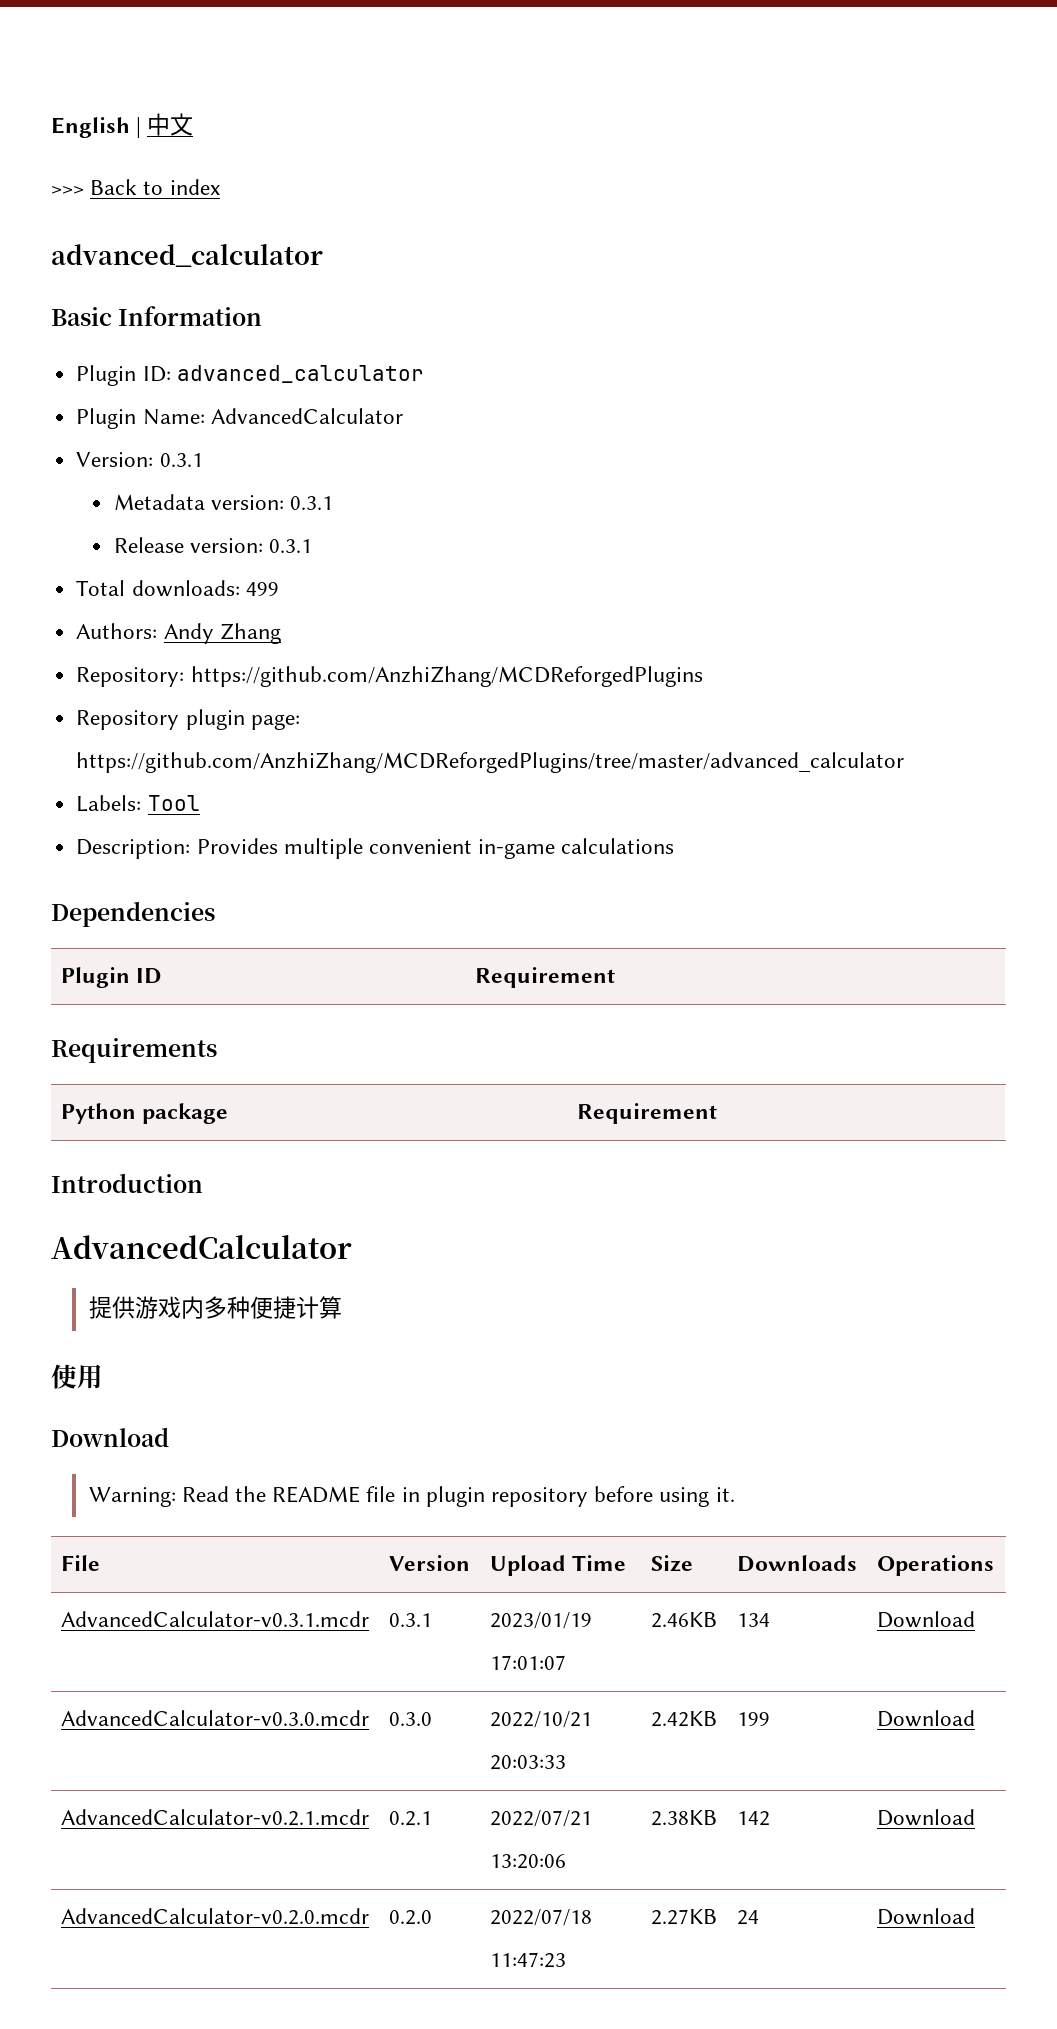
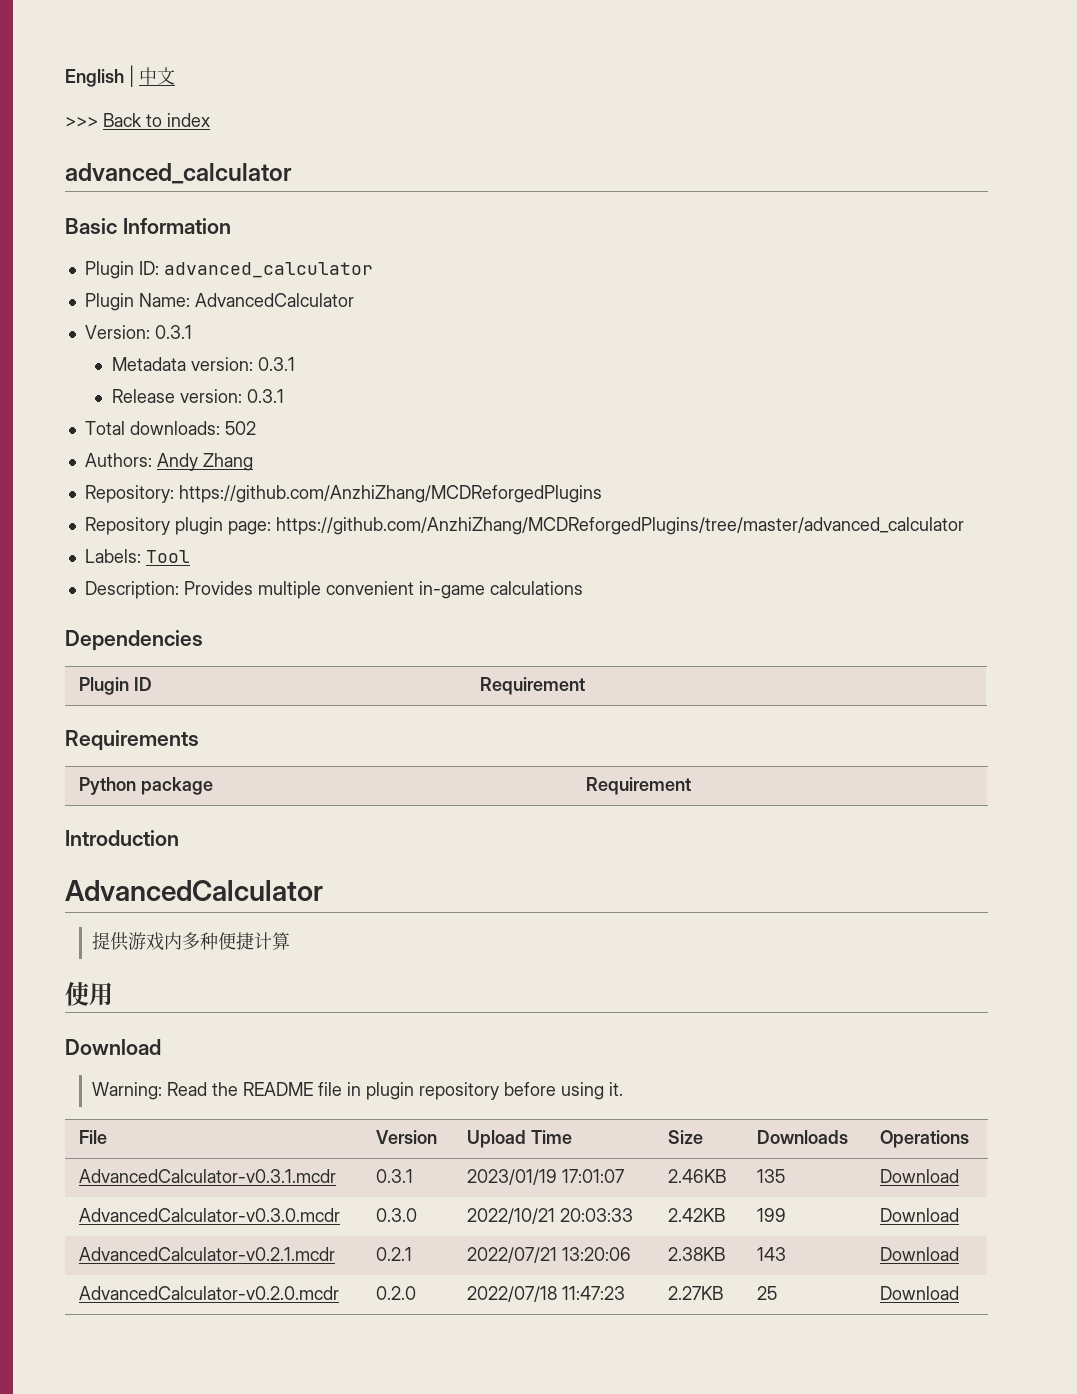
- Total downloads: 499
+ Total downloads: 502
- AdvancedCalculator-v0.3.1.mcdr | 0.3.1 | 2023/01/19 17:01:07 | 2.46KB | 134 | Download
+ AdvancedCalculator-v0.3.1.mcdr | 0.3.1 | 2023/01/19 17:01:07 | 2.46KB | 135 | Download
- AdvancedCalculator-v0.2.1.mcdr | 0.2.1 | 2022/07/21 13:20:06 | 2.38KB | 142 | Download
+ AdvancedCalculator-v0.2.1.mcdr | 0.2.1 | 2022/07/21 13:20:06 | 2.38KB | 143 | Download
- AdvancedCalculator-v0.2.0.mcdr | 0.2.0 | 2022/07/18 11:47:23 | 2.27KB | 24 | Download
+ AdvancedCalculator-v0.2.0.mcdr | 0.2.0 | 2022/07/18 11:47:23 | 2.27KB | 25 | Download

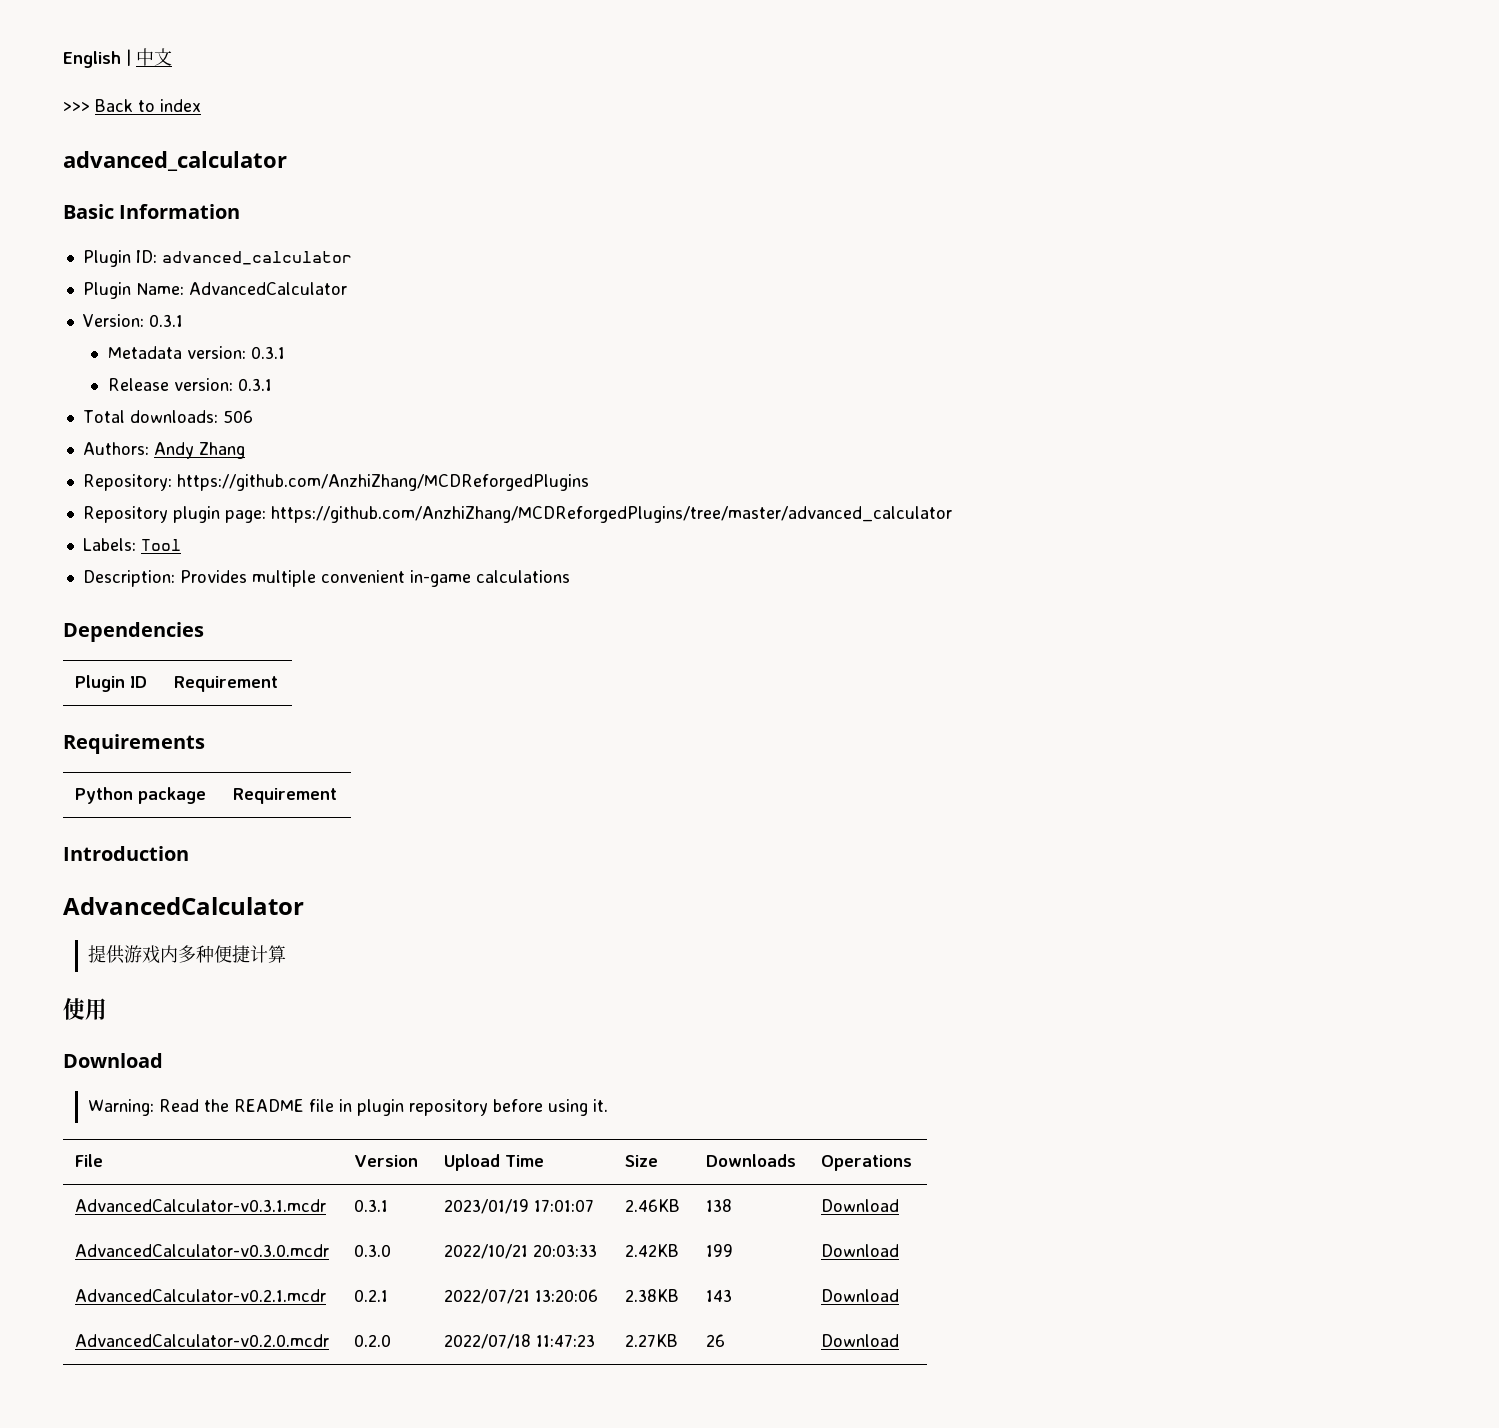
- Total downloads: 502
+ Total downloads: 506
- AdvancedCalculator-v0.3.1.mcdr | 0.3.1 | 2023/01/19 17:01:07 | 2.46KB | 135 | Download
+ AdvancedCalculator-v0.3.1.mcdr | 0.3.1 | 2023/01/19 17:01:07 | 2.46KB | 138 | Download
- AdvancedCalculator-v0.2.0.mcdr | 0.2.0 | 2022/07/18 11:47:23 | 2.27KB | 25 | Download
+ AdvancedCalculator-v0.2.0.mcdr | 0.2.0 | 2022/07/18 11:47:23 | 2.27KB | 26 | Download

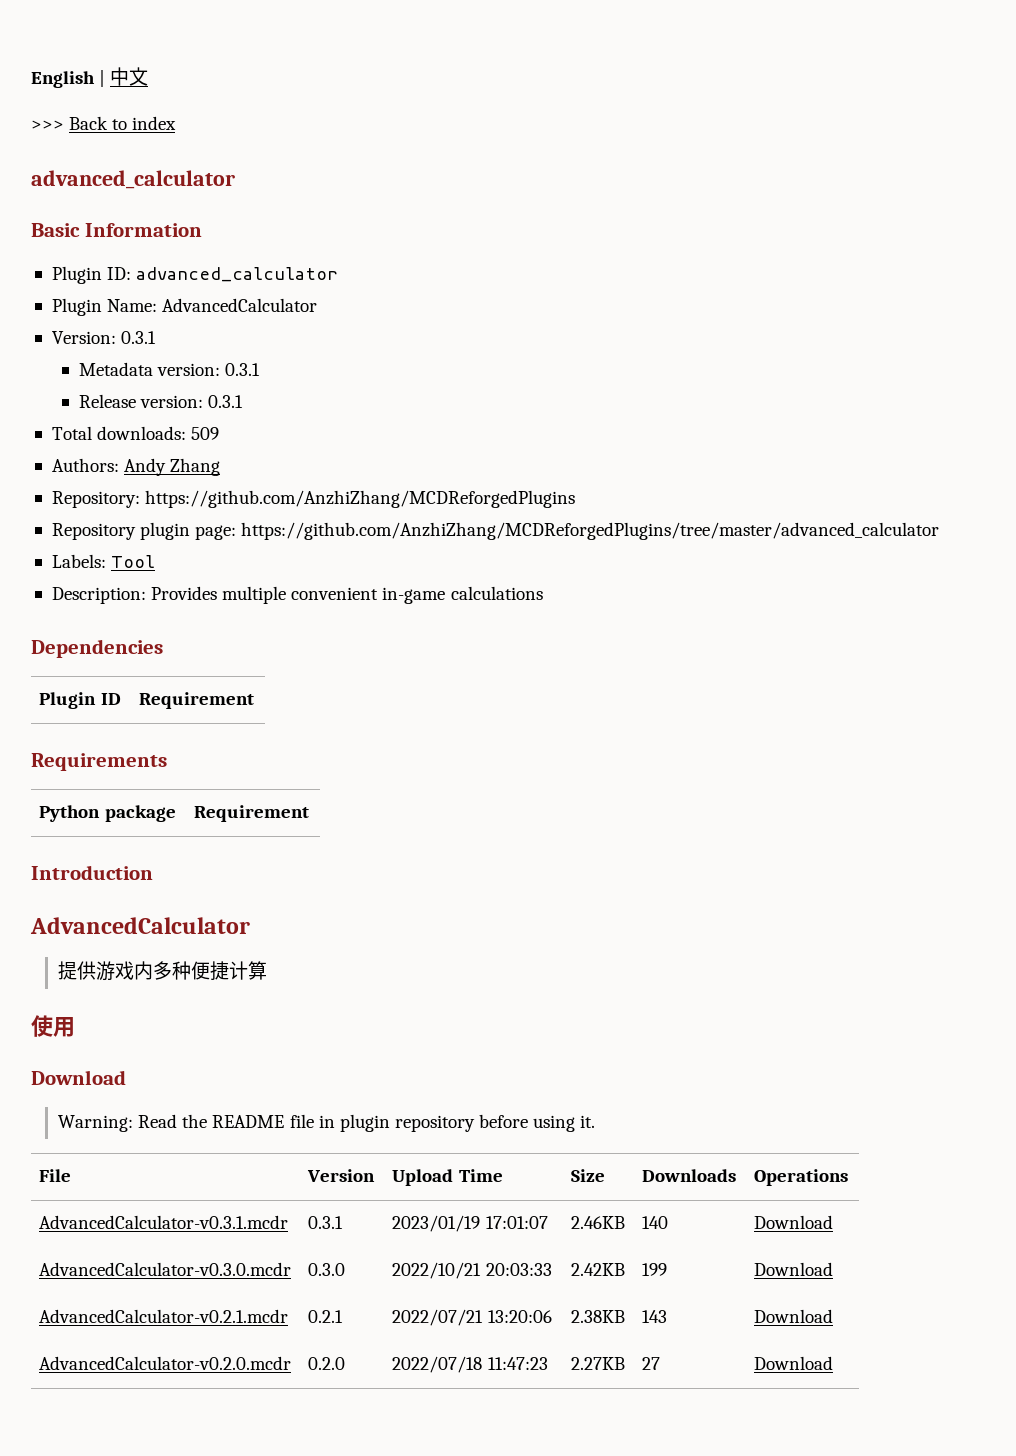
- Total downloads: 506
+ Total downloads: 509
- AdvancedCalculator-v0.3.1.mcdr | 0.3.1 | 2023/01/19 17:01:07 | 2.46KB | 138 | Download
+ AdvancedCalculator-v0.3.1.mcdr | 0.3.1 | 2023/01/19 17:01:07 | 2.46KB | 140 | Download
- AdvancedCalculator-v0.2.0.mcdr | 0.2.0 | 2022/07/18 11:47:23 | 2.27KB | 26 | Download
+ AdvancedCalculator-v0.2.0.mcdr | 0.2.0 | 2022/07/18 11:47:23 | 2.27KB | 27 | Download

